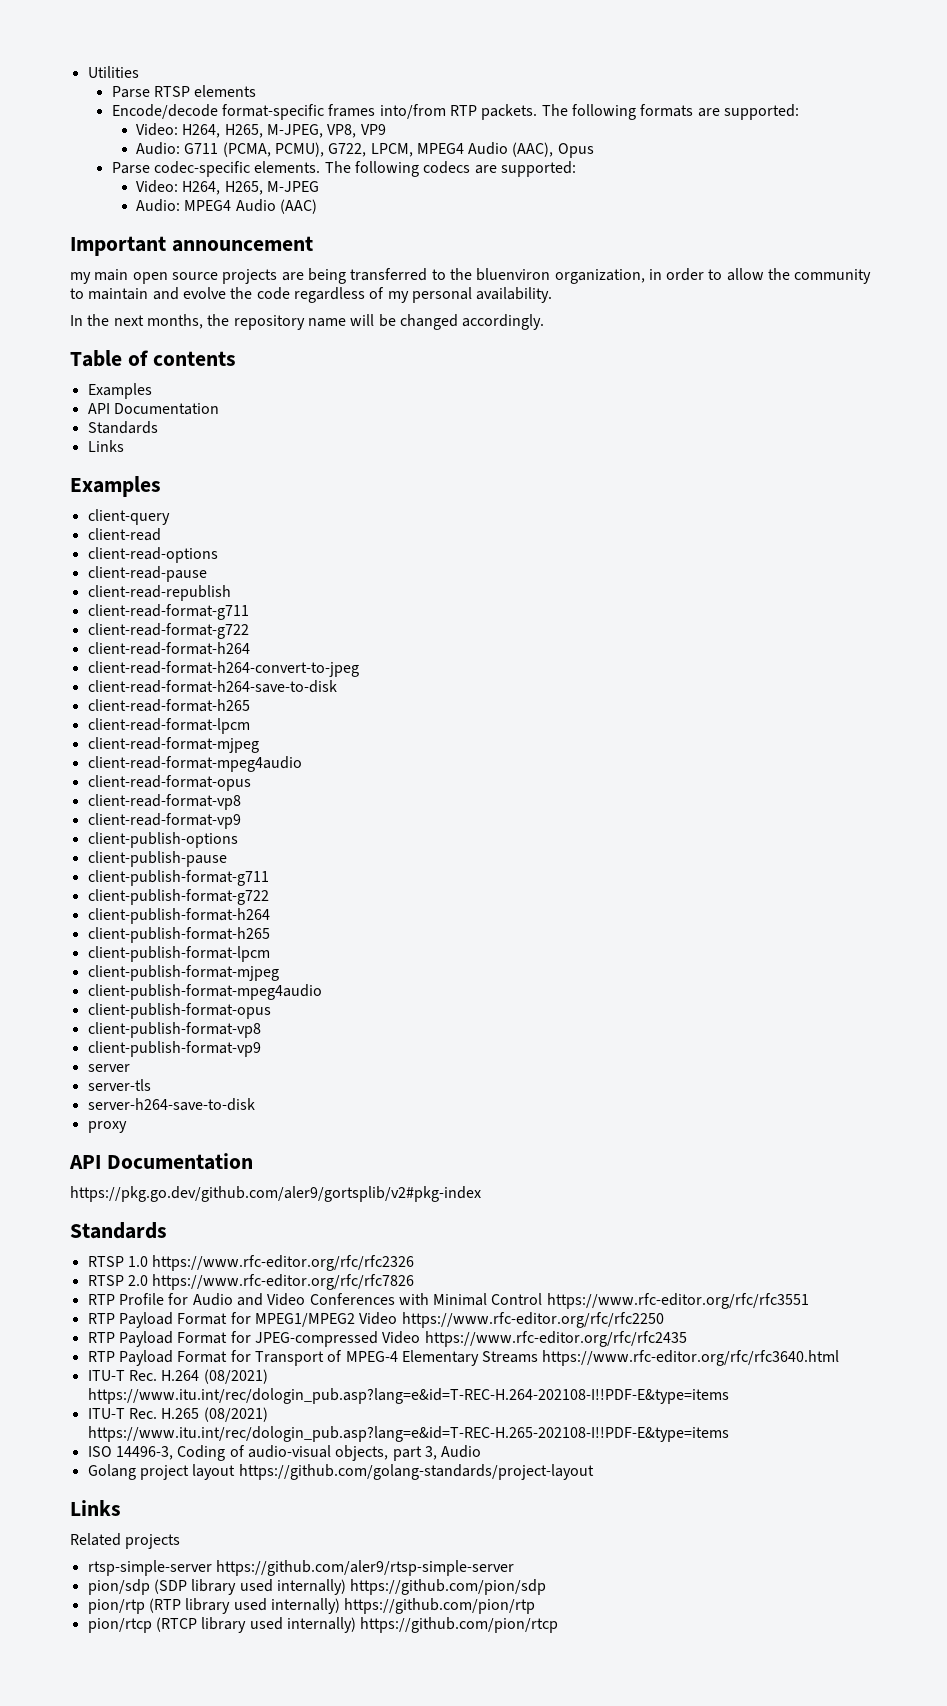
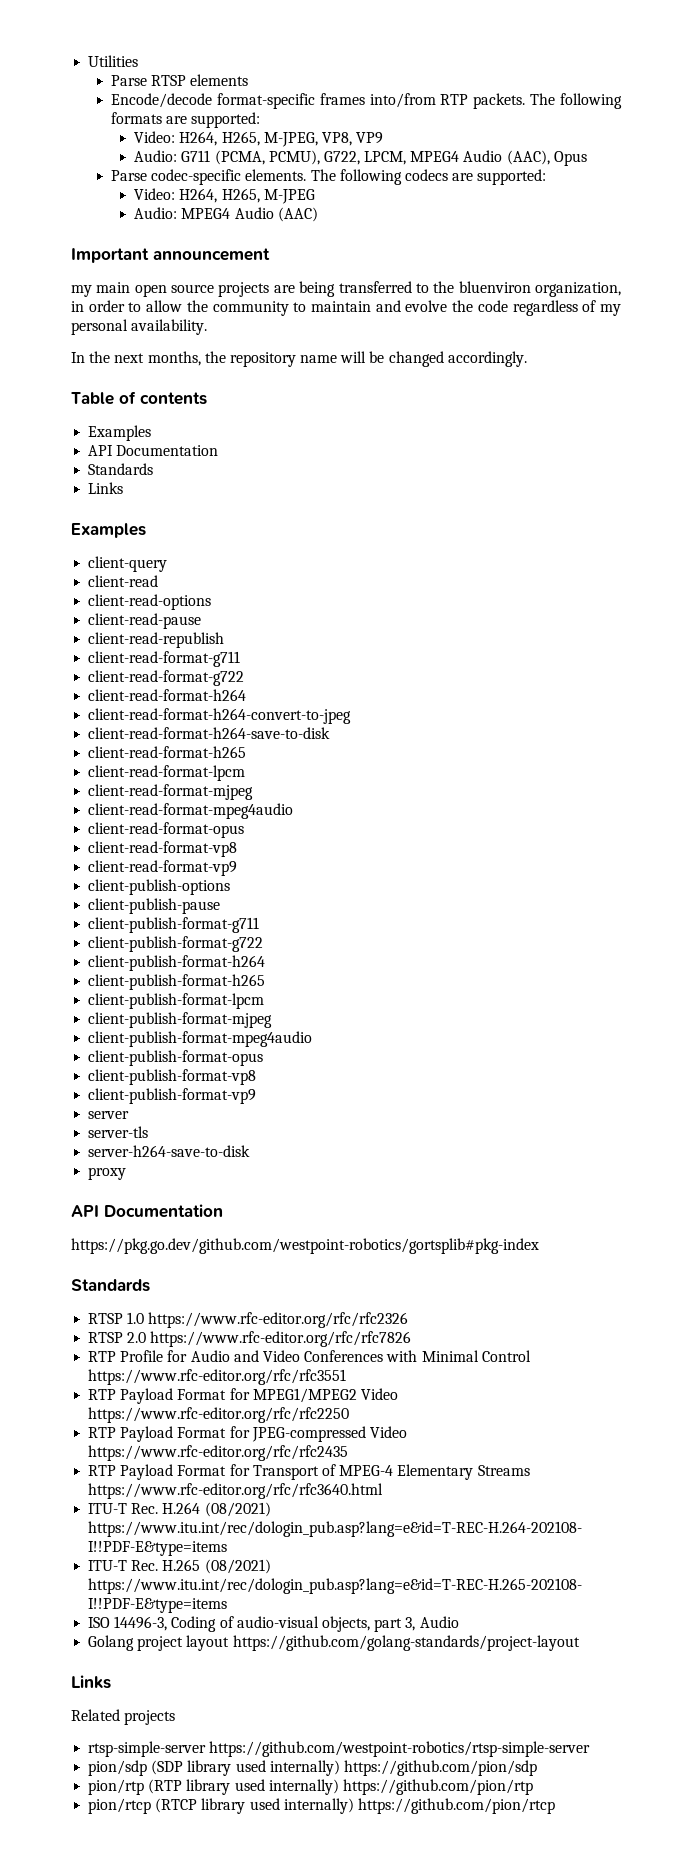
- https://pkg.go.dev/github.com/aler9/gortsplib/v2#pkg-index
+ https://pkg.go.dev/github.com/westpoint-robotics/gortsplib#pkg-index
- rtsp-simple-server https://github.com/aler9/rtsp-simple-server
+ rtsp-simple-server https://github.com/westpoint-robotics/rtsp-simple-server

